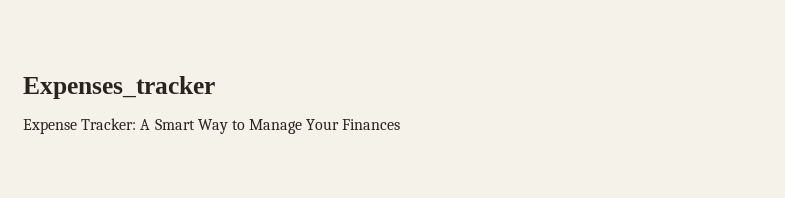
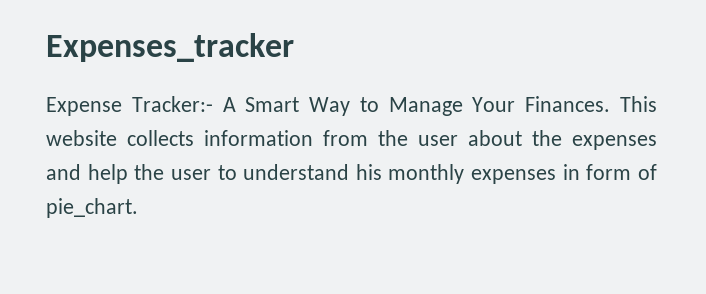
- Expense Tracker: A Smart Way to Manage Your Finances
+ Expense Tracker:- A Smart Way to Manage Your Finances. This website collects information from the user about the expenses and help the user to understand his monthly expenses in form of pie_chart.

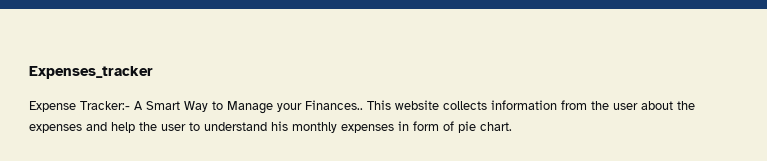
- Expense Tracker:- A Smart Way to Manage Your Finances.
+ Expense Tracker:- A Smart Way to Manage your Finances..
- This website collects information from the user about the expenses and help the user to understand his monthly expenses in form of pie_chart.
+ This website collects information from the user about the expenses and help the user to understand his monthly expenses in form of pie chart.

